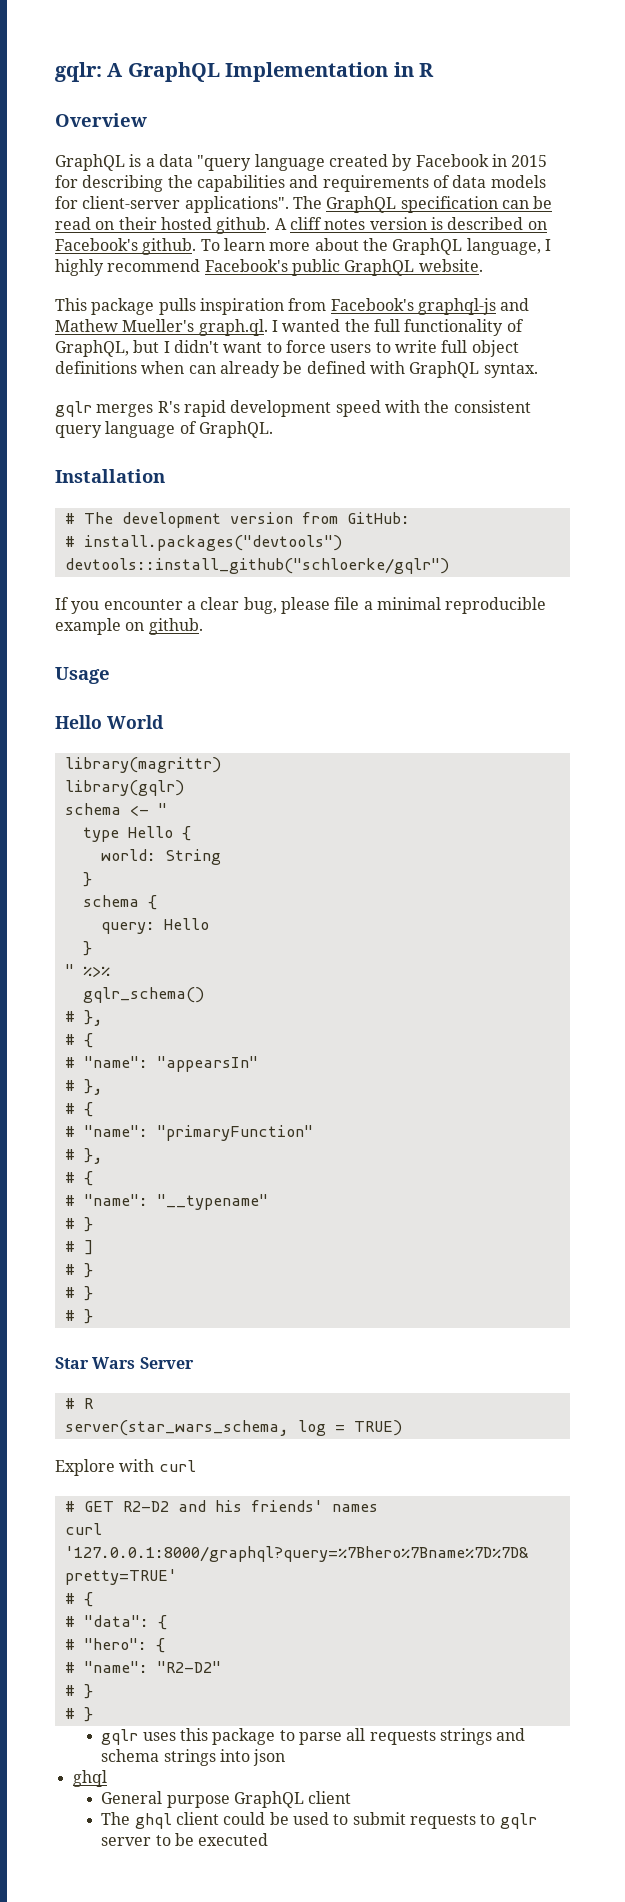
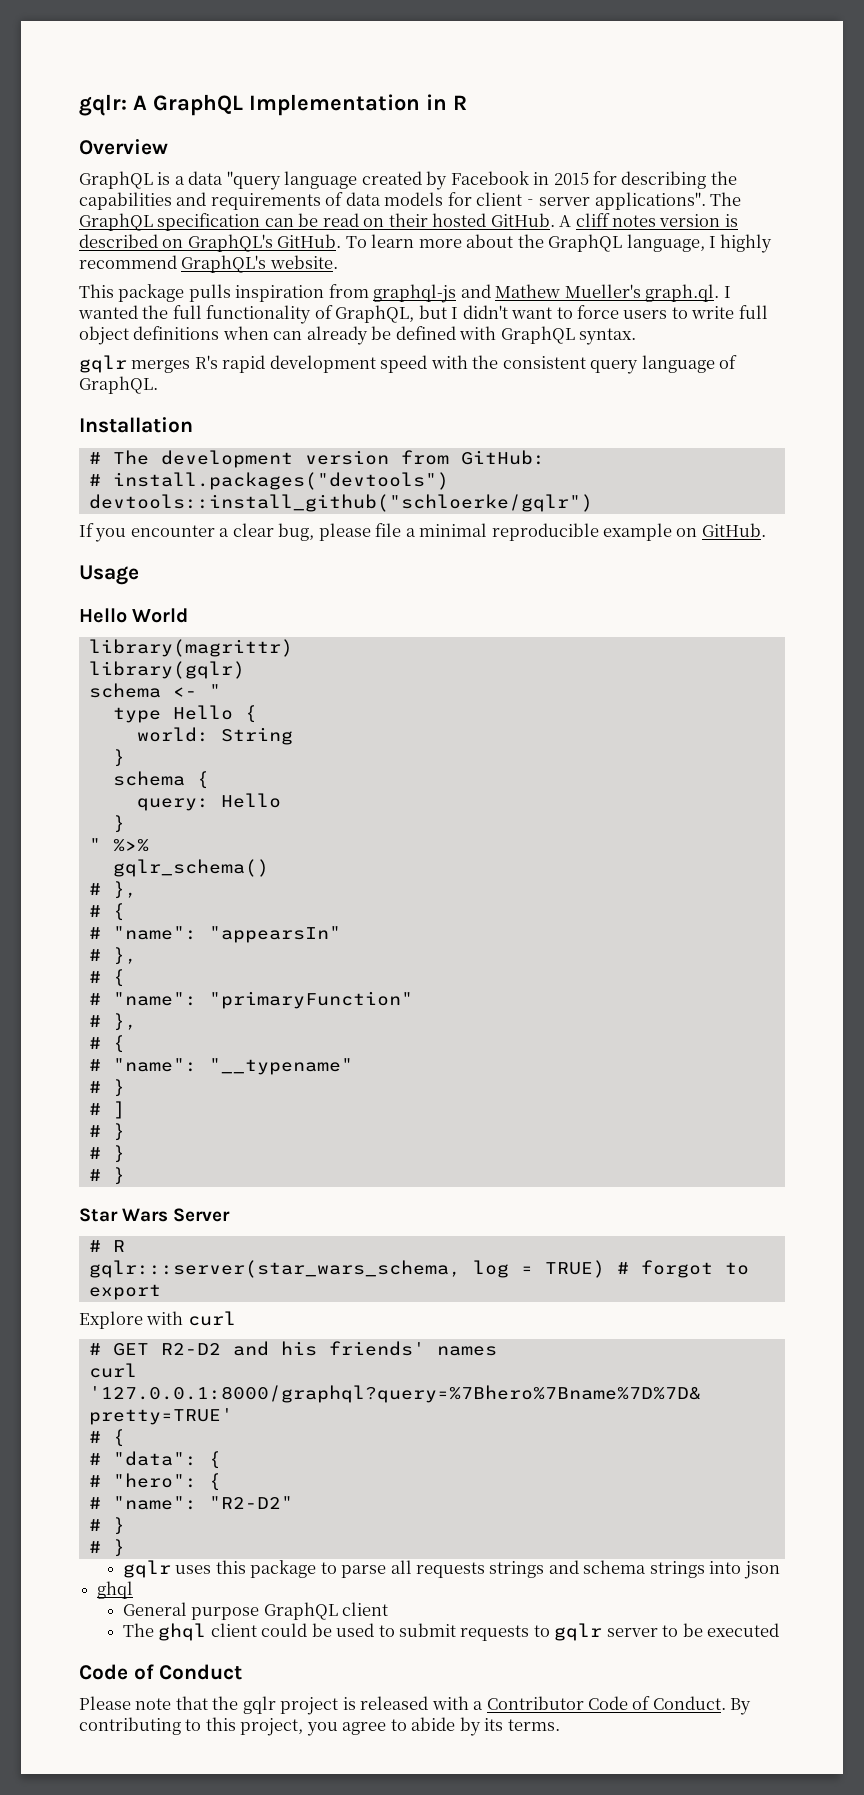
- The GraphQL specification can be read on their hosted github.
+ The GraphQL specification can be read on their hosted GitHub.
- A cliff notes version is described on Facebook's github.
+ A cliff notes version is described on GraphQL's GitHub.
- To learn more about the GraphQL language, I highly recommend Facebook's public GraphQL website.
+ To learn more about the GraphQL language, I highly recommend GraphQL's website.
- This package pulls inspiration from Facebook's graphql-js and Mathew Mueller's graph.ql. I wanted the full functionality of GraphQL, but I didn't want to force users to write full object definitions when can already be defined with GraphQL syntax.
+ This package pulls inspiration from graphql-js and Mathew Mueller's graph.ql. I wanted the full functionality of GraphQL, but I didn't want to force users to write full object definitions when can already be defined with GraphQL syntax.
- If you encounter a clear bug, please file a minimal reproducible example on github.
+ If you encounter a clear bug, please file a minimal reproducible example on GitHub.
- server(star_wars_schema, log = TRUE)
+ gqlr:::server(star_wars_schema, log = TRUE) # forgot to export
+ Code of Conduct
+ Please note that the gqlr project is released with a Contributor Code of Conduct. By contributing to this project, you agree to abide by its terms.

